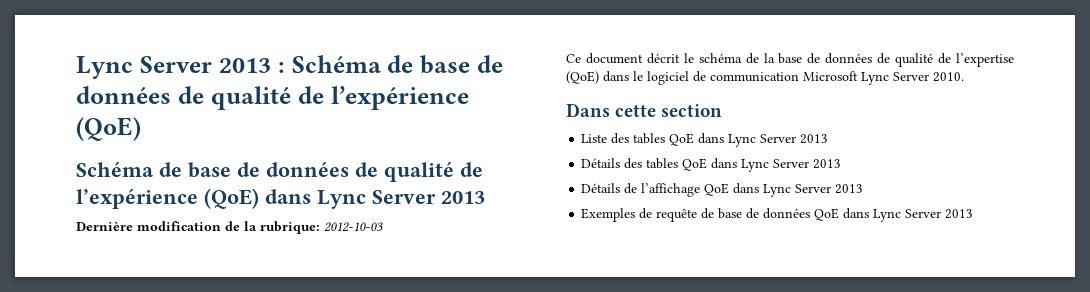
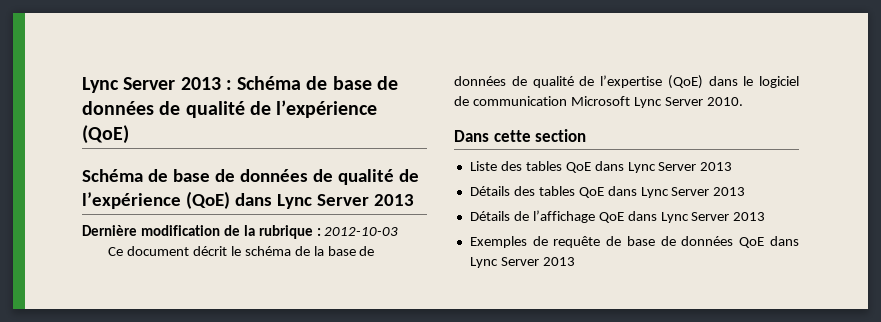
- Dernière modification de la rubrique: 2012-10-03
+ Dernière modification de la rubrique : 2012-10-03

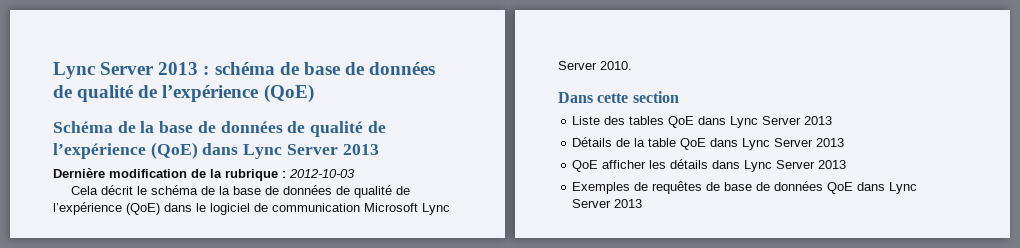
- Lync Server 2013 : Schéma de base de données de qualité de l’expérience (QoE)
+ Lync Server 2013 : schéma de base de données de qualité de l’expérience (QoE)
- Schéma de base de données de qualité de l’expérience (QoE) dans Lync Server 2013
+ Schéma de la base de données de qualité de l’expérience (QoE) dans Lync Server 2013
- Ce document décrit le schéma de la base de données de qualité de l’expertise (QoE) dans le logiciel de communication Microsoft Lync Server 2010.
+ Cela décrit le schéma de la base de données de qualité de l’expérience (QoE) dans le logiciel de communication Microsoft Lync Server 2010.
- Détails des tables QoE dans Lync Server 2013
- Détails de l’affichage QoE dans Lync Server 2013
+ Détails de la table QoE dans Lync Server 2013
+ QoE afficher les détails dans Lync Server 2013
- Exemples de requête de base de données QoE dans Lync Server 2013
+ Exemples de requêtes de base de données QoE dans Lync Server 2013

